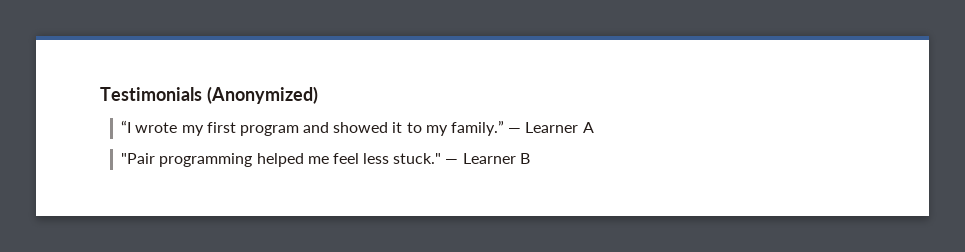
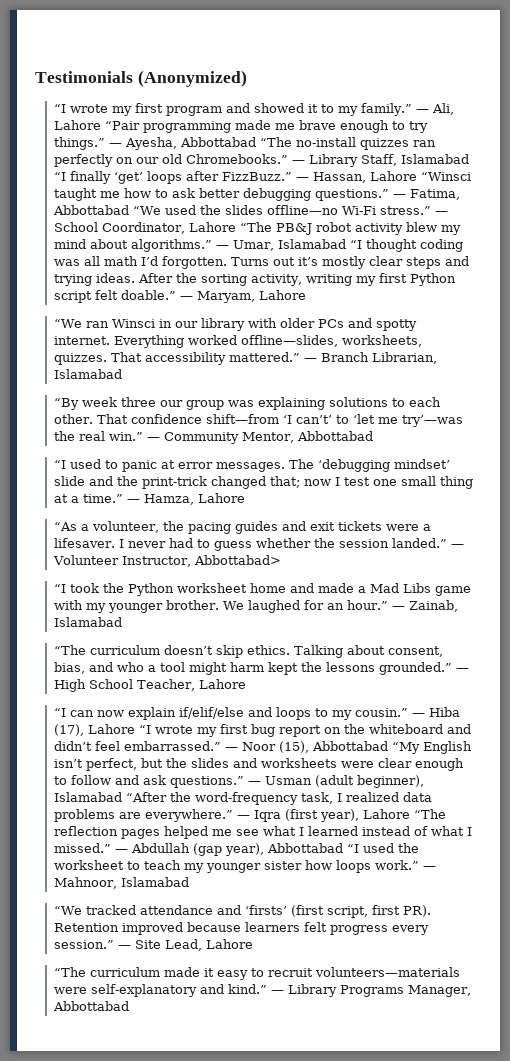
- — Learner A
- "Pair programming helped me feel less stuck." — Learner B
+ — Ali, Lahore “Pair programming made me brave enough to try things.” — Ayesha, Abbottabad “The no-install quizzes ran perfectly on our old Chromebooks.” — Library Staff, Islamabad “I finally ‘get’ loops after FizzBuzz.” — Hassan, Lahore “Winsci taught me how to ask better debugging questions.” — Fatima, Abbottabad “We used the slides offline—no Wi-Fi stress.” — School Coordinator, Lahore “The PB&J robot activity blew my mind about algorithms.” — Umar, Islamabad “I thought coding was all math I’d forgotten. Turns out it’s mostly clear steps and trying ideas. After the sorting activity, writing my first Python script felt doable.” — Maryam, Lahore
+ “We ran Winsci in our library with older PCs and spotty internet. Everything worked offline—slides, worksheets, quizzes. That accessibility mattered.” — Branch Librarian, Islamabad
+ “By week three our group was explaining solutions to each other. That confidence shift—from ‘I can’t’ to ‘let me try’—was the real win.” — Community Mentor, Abbottabad
+ “I used to panic at error messages. The ‘debugging mindset’ slide and the print-trick changed that; now I test one small thing at a time.” — Hamza, Lahore
+ “As a volunteer, the pacing guides and exit tickets were a lifesaver. I never had to guess whether the session landed.” — Volunteer Instructor, Abbottabad>
+ “I took the Python worksheet home and made a Mad Libs game with my younger brother. We laughed for an hour.” — Zainab, Islamabad
+ “The curriculum doesn’t skip ethics. Talking about consent, bias, and who a tool might harm kept the lessons grounded.” — High School Teacher, Lahore
+ “I can now explain if/elif/else and loops to my cousin.” — Hiba (17), Lahore “I wrote my first bug report on the whiteboard and didn’t feel embarrassed.” — Noor (15), Abbottabad “My English isn’t perfect, but the slides and worksheets were clear enough to follow and ask questions.” — Usman (adult beginner), Islamabad “After the word-frequency task, I realized data problems are everywhere.” — Iqra (first year), Lahore “The reflection pages helped me see what I learned instead of what I missed.” — Abdullah (gap year), Abbottabad “I used the worksheet to teach my younger sister how loops work.” — Mahnoor, Islamabad
+ “We tracked attendance and ‘firsts’ (first script, first PR). Retention improved because learners felt progress every session.” — Site Lead, Lahore
+ “The curriculum made it easy to recruit volunteers—materials were self-explanatory and kind.” — Library Programs Manager, Abbottabad

